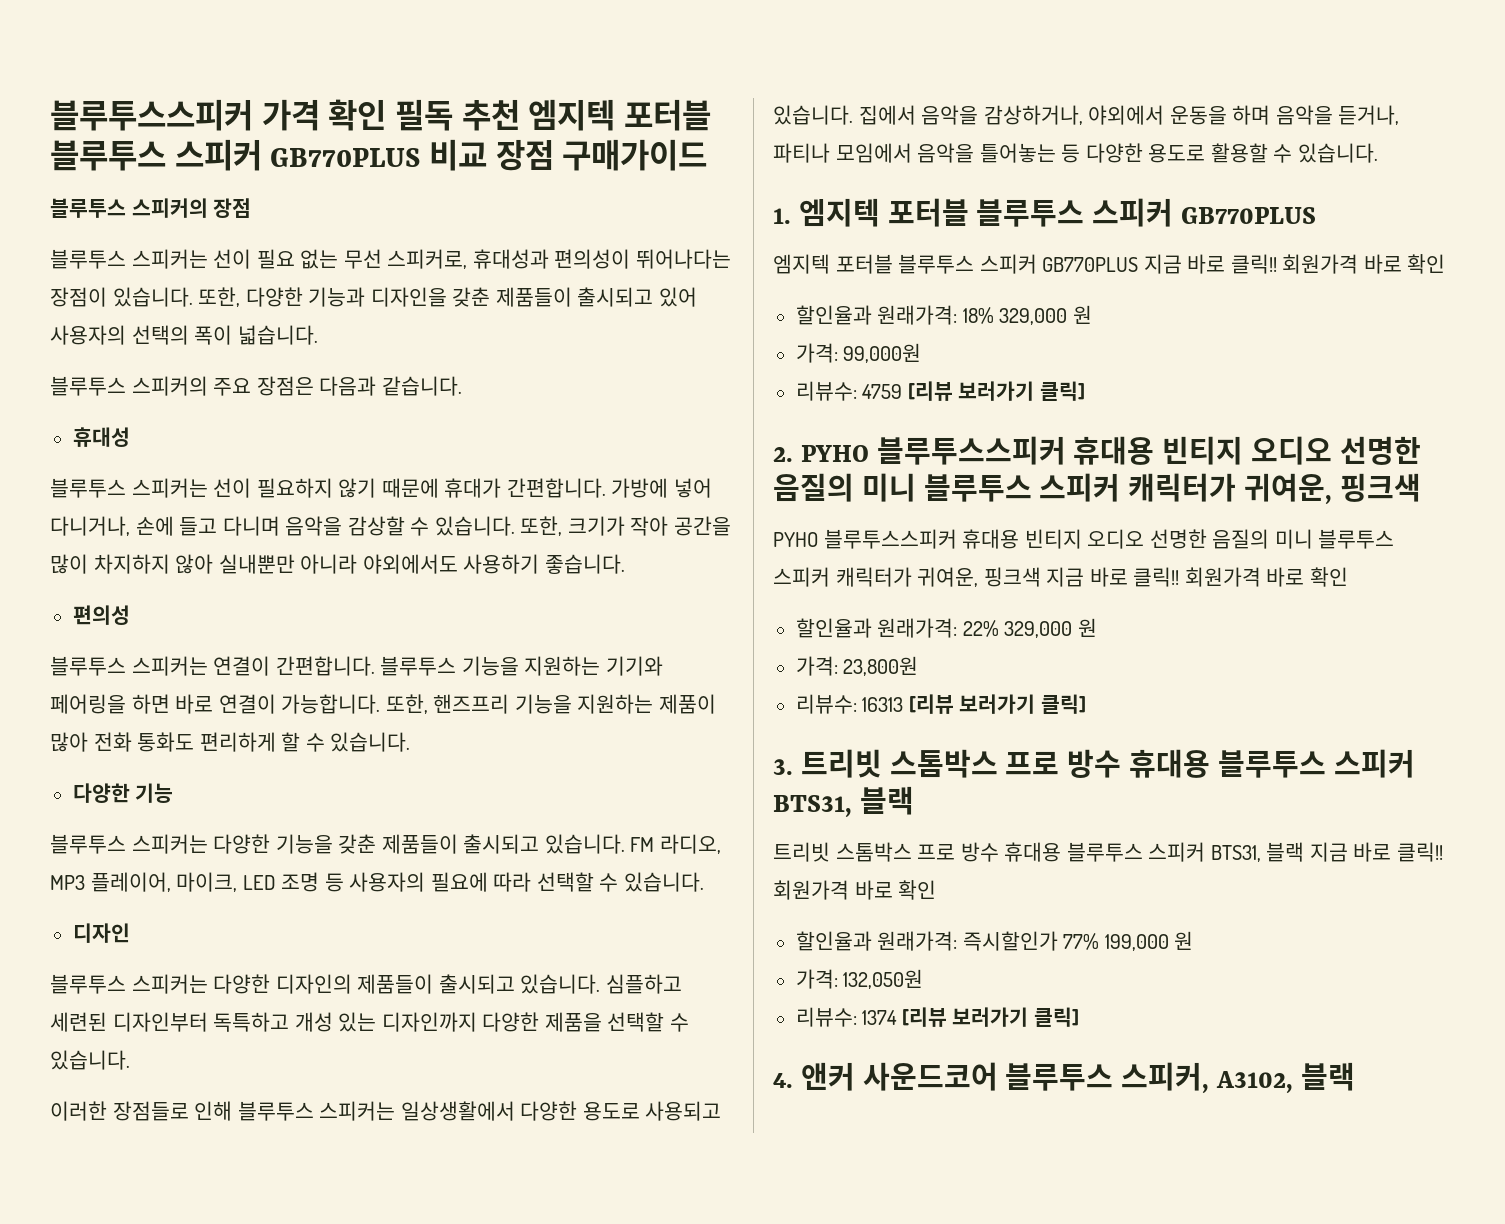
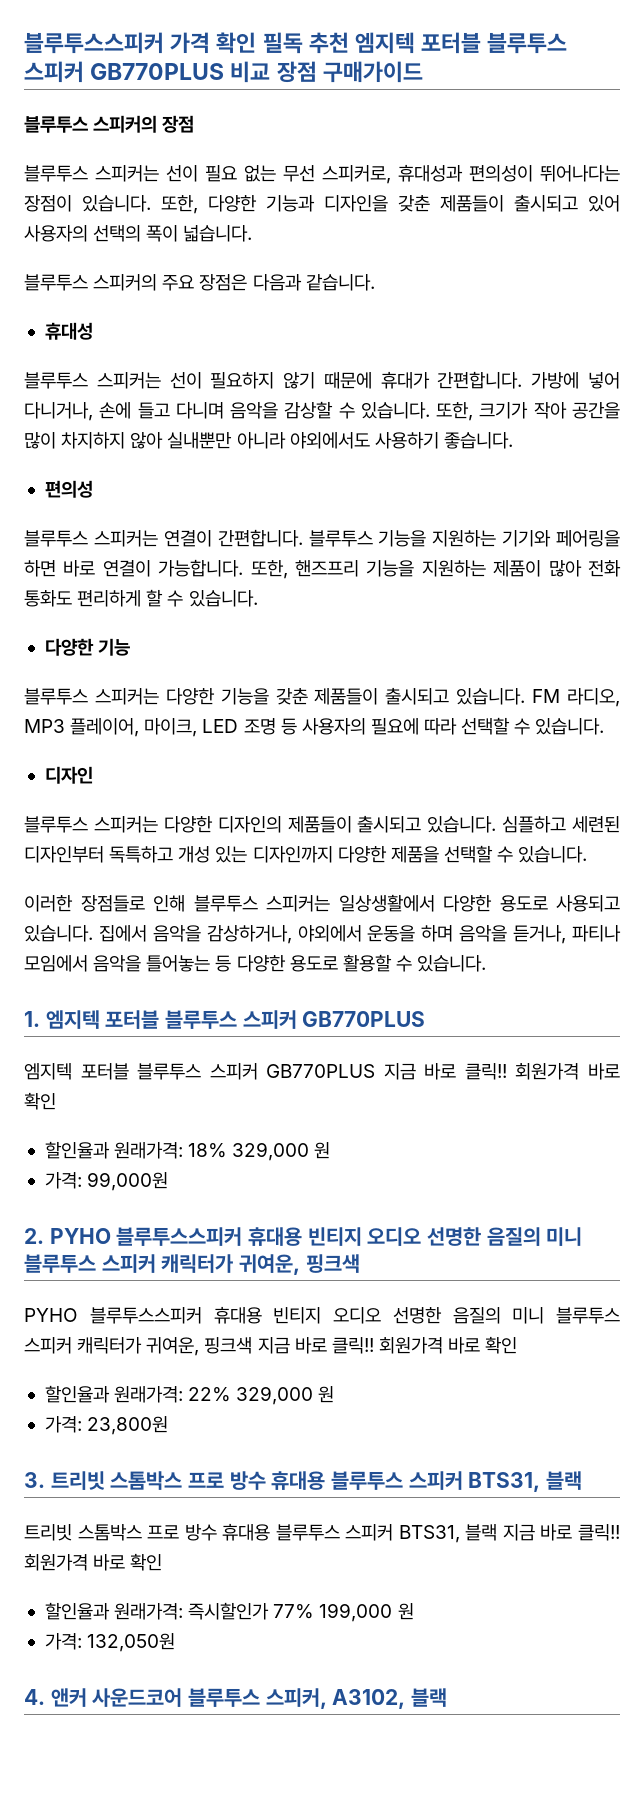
- 리뷰수: 4759 [리뷰 보러가기 클릭]
- 리뷰수: 16313 [리뷰 보러가기 클릭]
- 리뷰수: 1374 [리뷰 보러가기 클릭]

